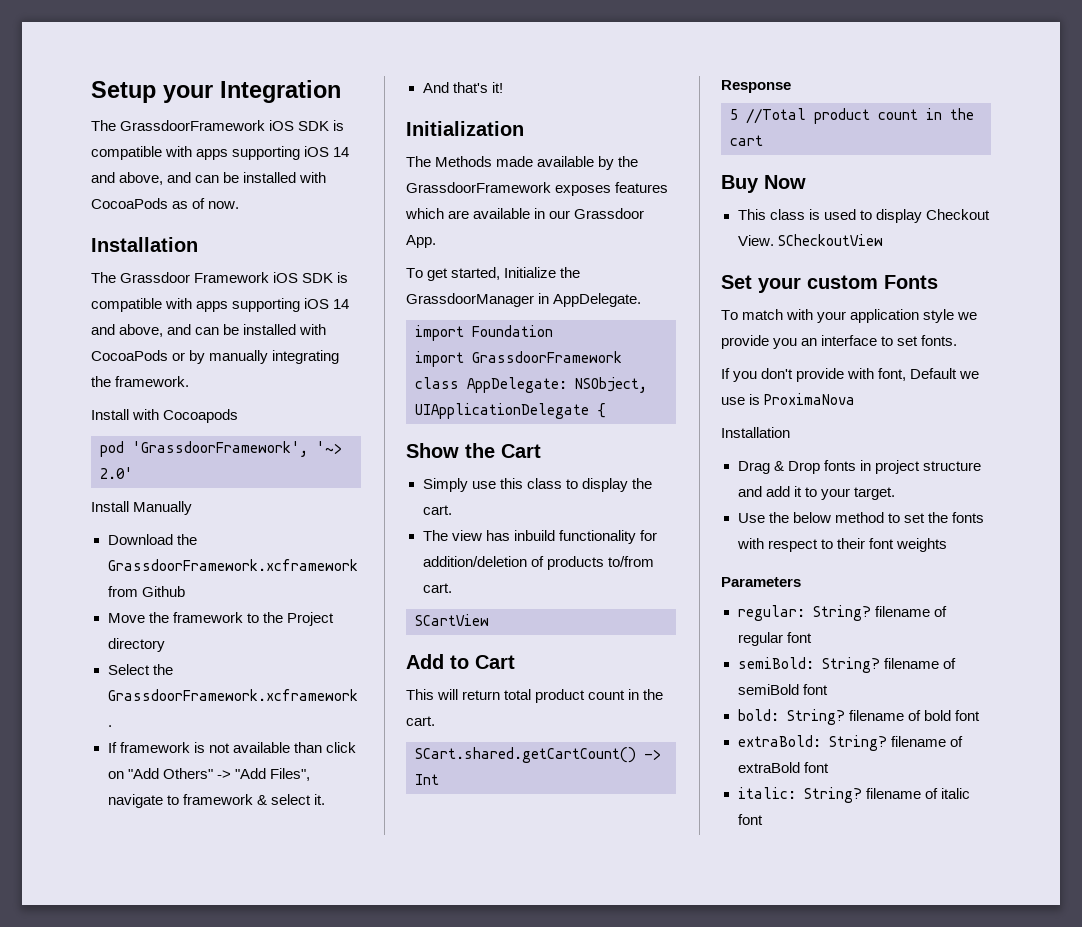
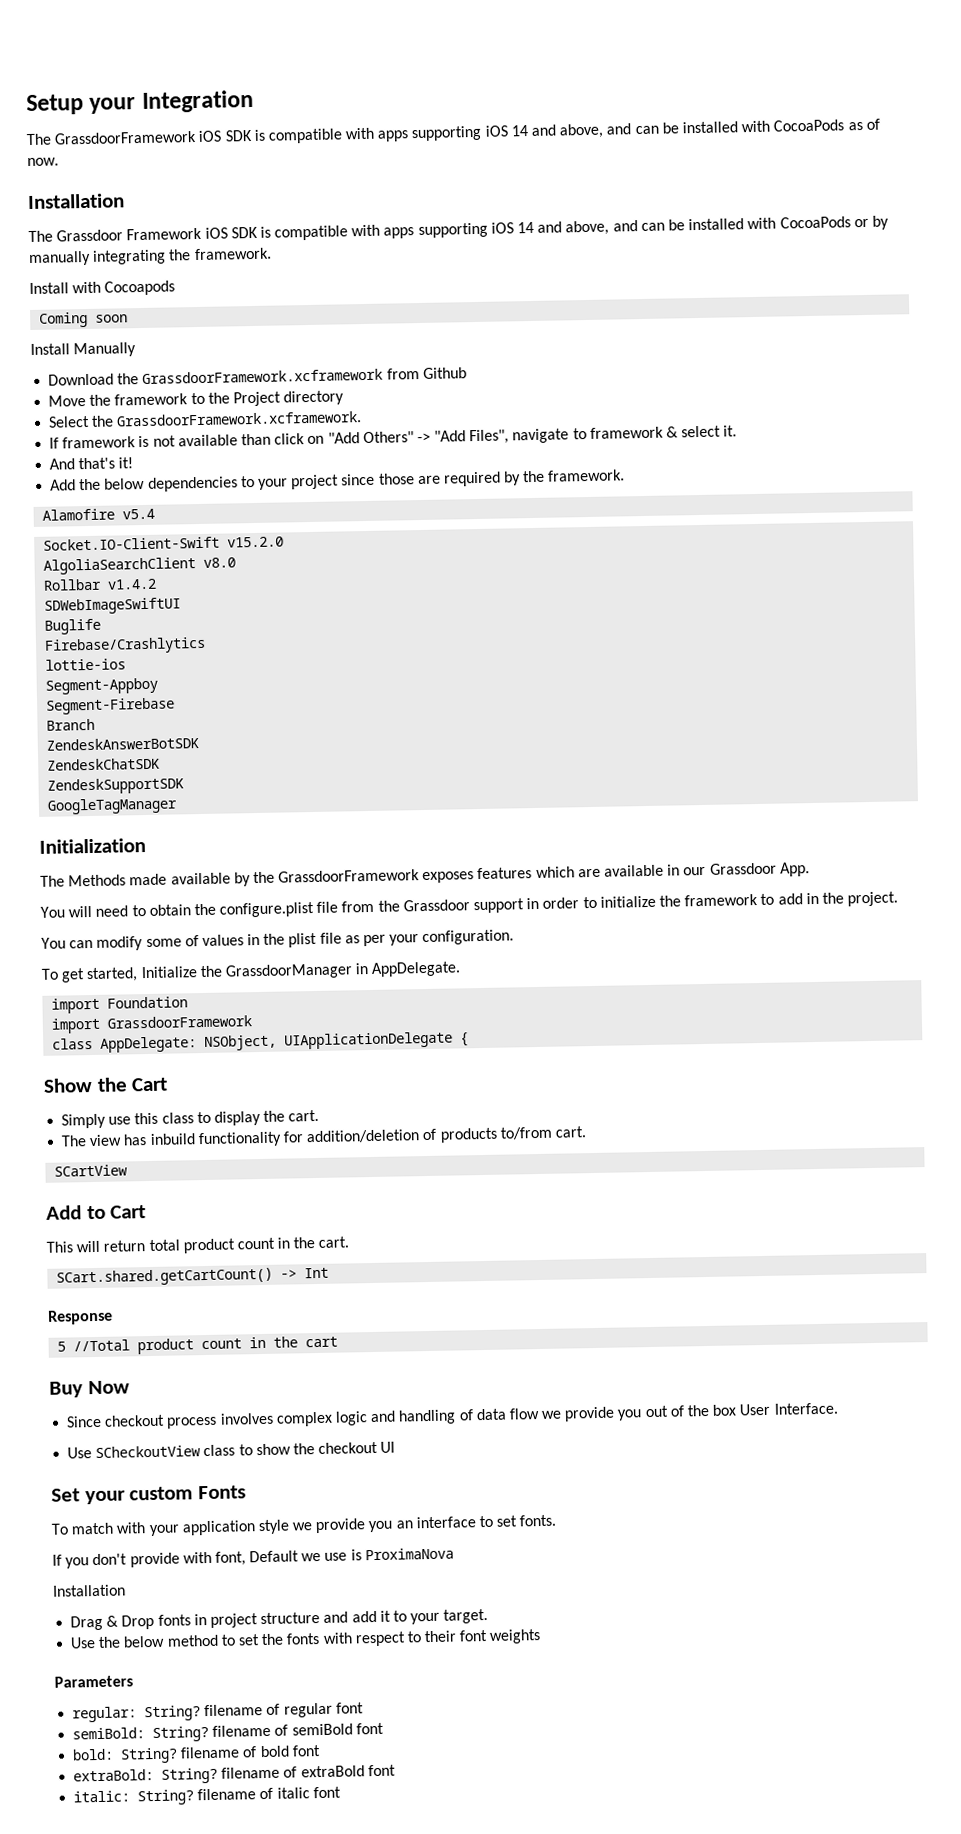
- pod 'GrassdoorFramework', '~> 2.0'
+ Coming soon
+ Add the below dependencies to your project since those are required by the framework.
+ Alamofire v5.4
+ Socket.IO-Client-Swift v15.2.0
+ AlgoliaSearchClient v8.0
+ Rollbar v1.4.2
+ SDWebImageSwiftUI
+ Buglife
+ Firebase/Crashlytics
+ lottie-ios
+ Segment-Appboy
+ Segment-Firebase
+ Branch
+ ZendeskAnswerBotSDK
+ ZendeskChatSDK
+ ZendeskSupportSDK
+ GoogleTagManager
+ You will need to obtain the configure.plist file from the Grassdoor support in order to initialize the framework to add in the project.
+ You can modify some of values in the plist file as per your configuration.
- This class is used to display Checkout View. SCheckoutView
+ Since checkout process involves complex logic and handling of data flow we provide you out of the box User Interface.
+ Use SCheckoutView class to show the checkout UI

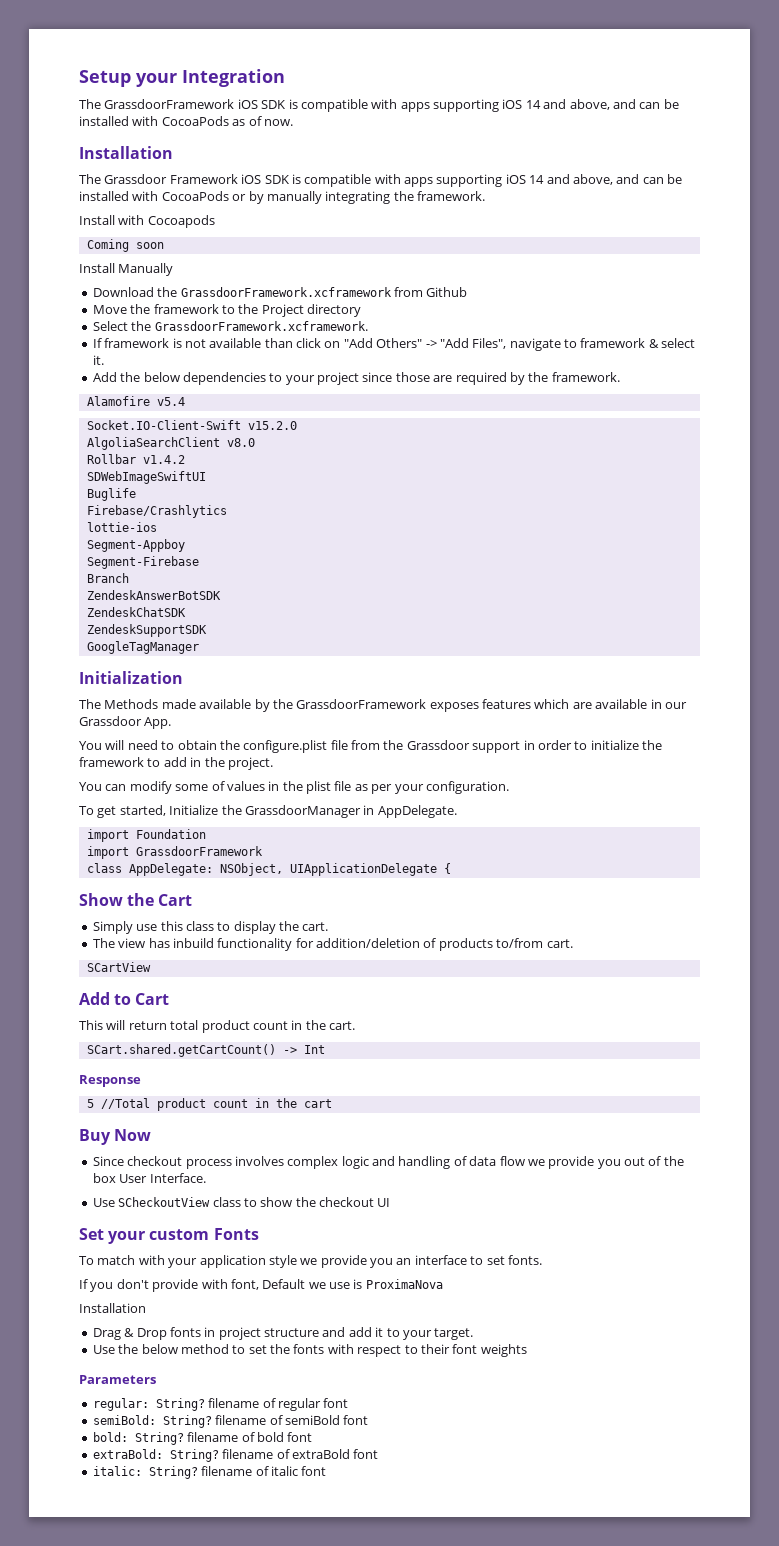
- And that's it!

